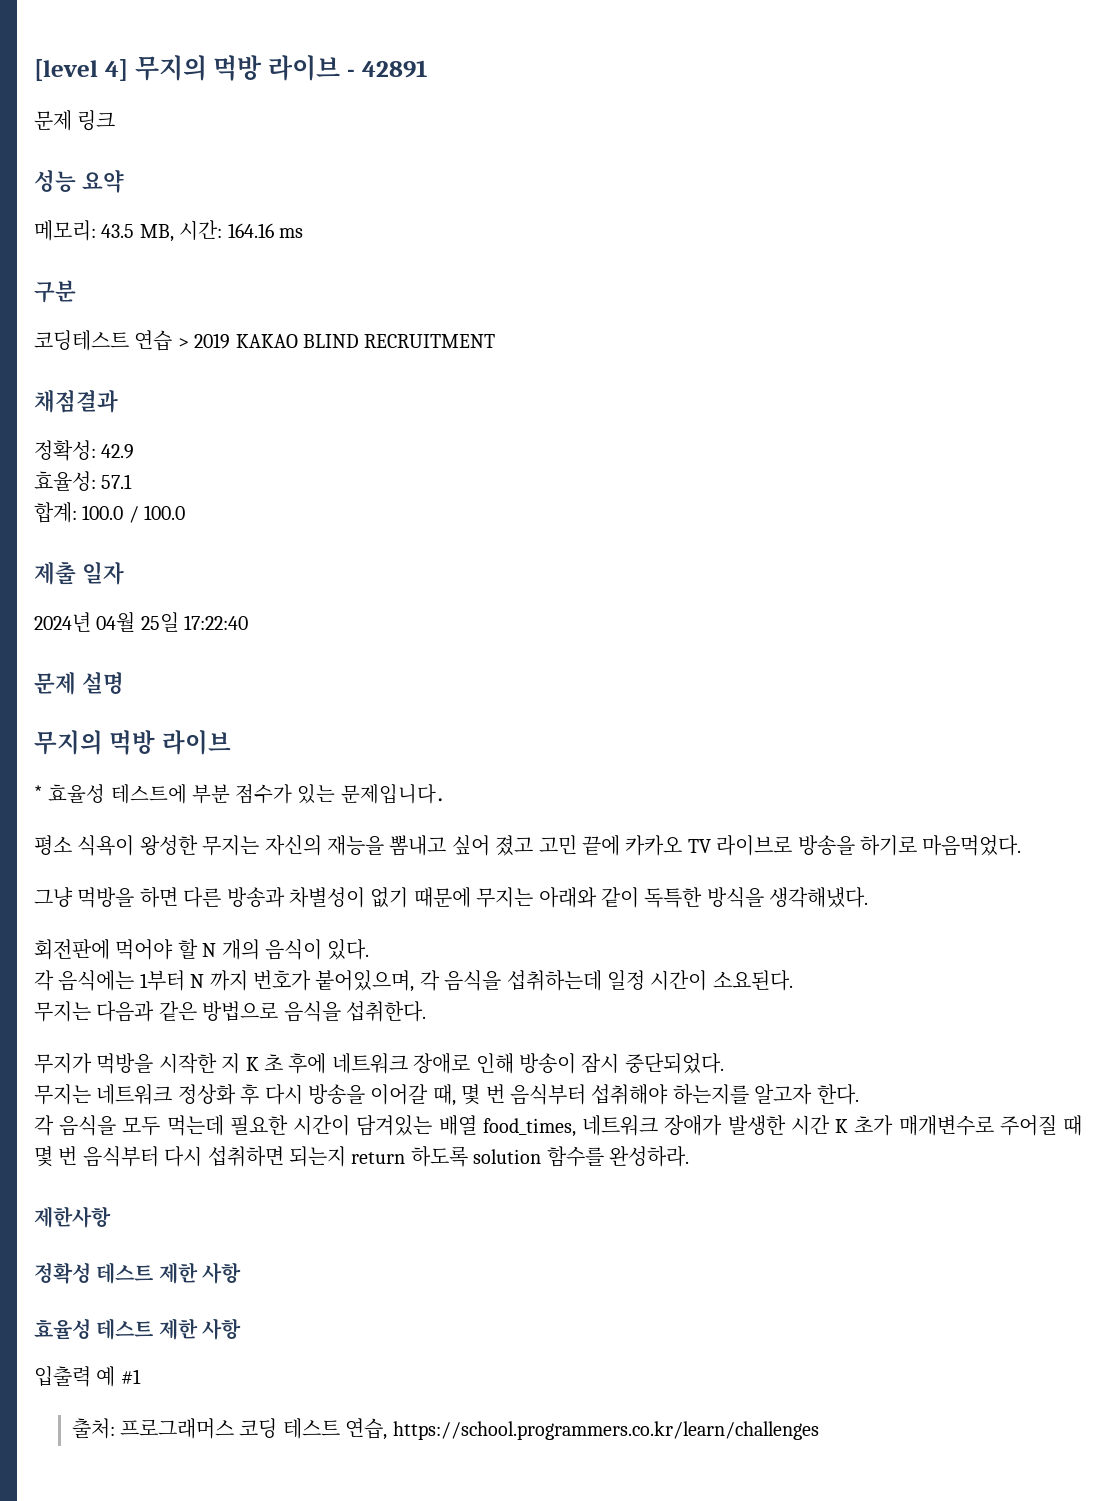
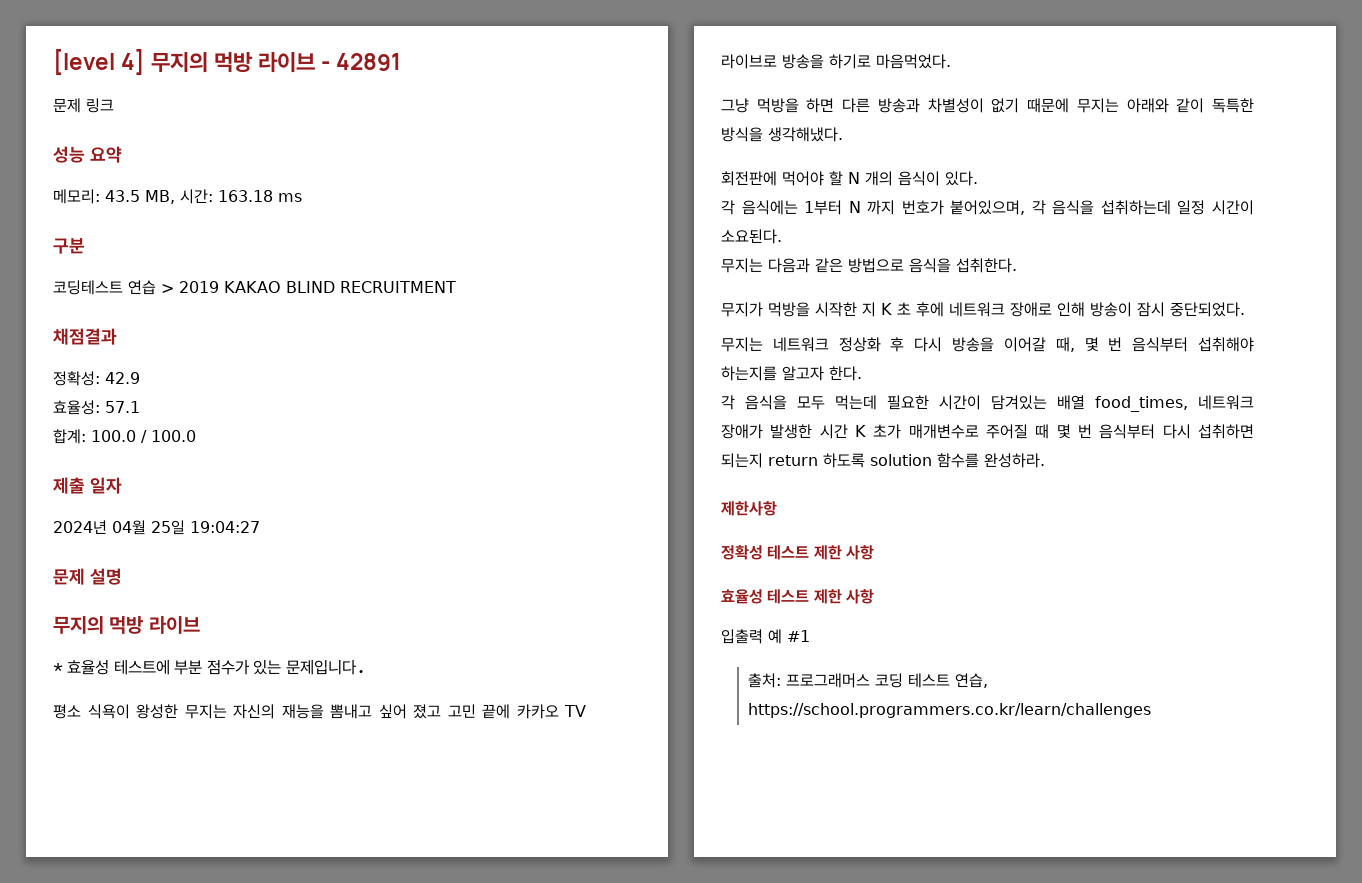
- 메모리: 43.5 MB, 시간: 164.16 ms
+ 메모리: 43.5 MB, 시간: 163.18 ms
- 2024년 04월 25일 17:22:40
+ 2024년 04월 25일 19:04:27

